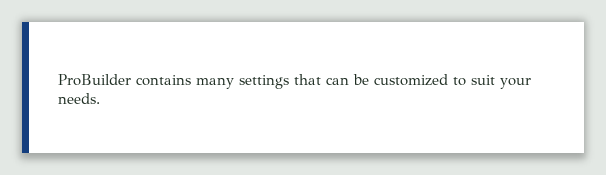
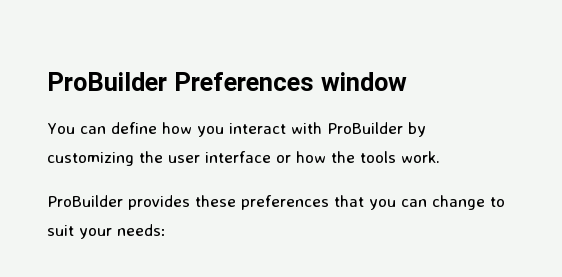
- ProBuilder contains many settings that can be customized to suit your needs.
+ ProBuilder Preferences window
+ You can define how you interact with ProBuilder by customizing the user interface or how the tools work.
+ ProBuilder provides these preferences that you can change to suit your needs:

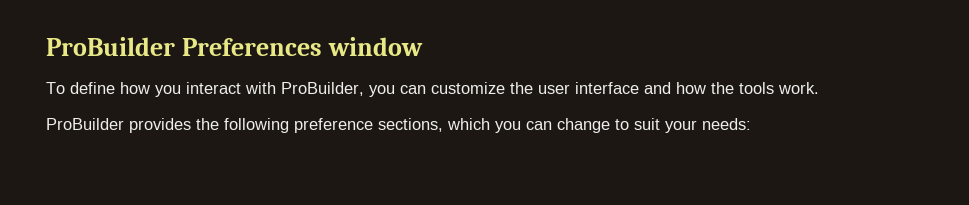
- You can define how you interact with ProBuilder by customizing the user interface or how the tools work.
+ To define how you interact with ProBuilder, you can customize the user interface and how the tools work.
- ProBuilder provides these preferences that you can change to suit your needs:
+ ProBuilder provides the following preference sections, which you can change to suit your needs:

